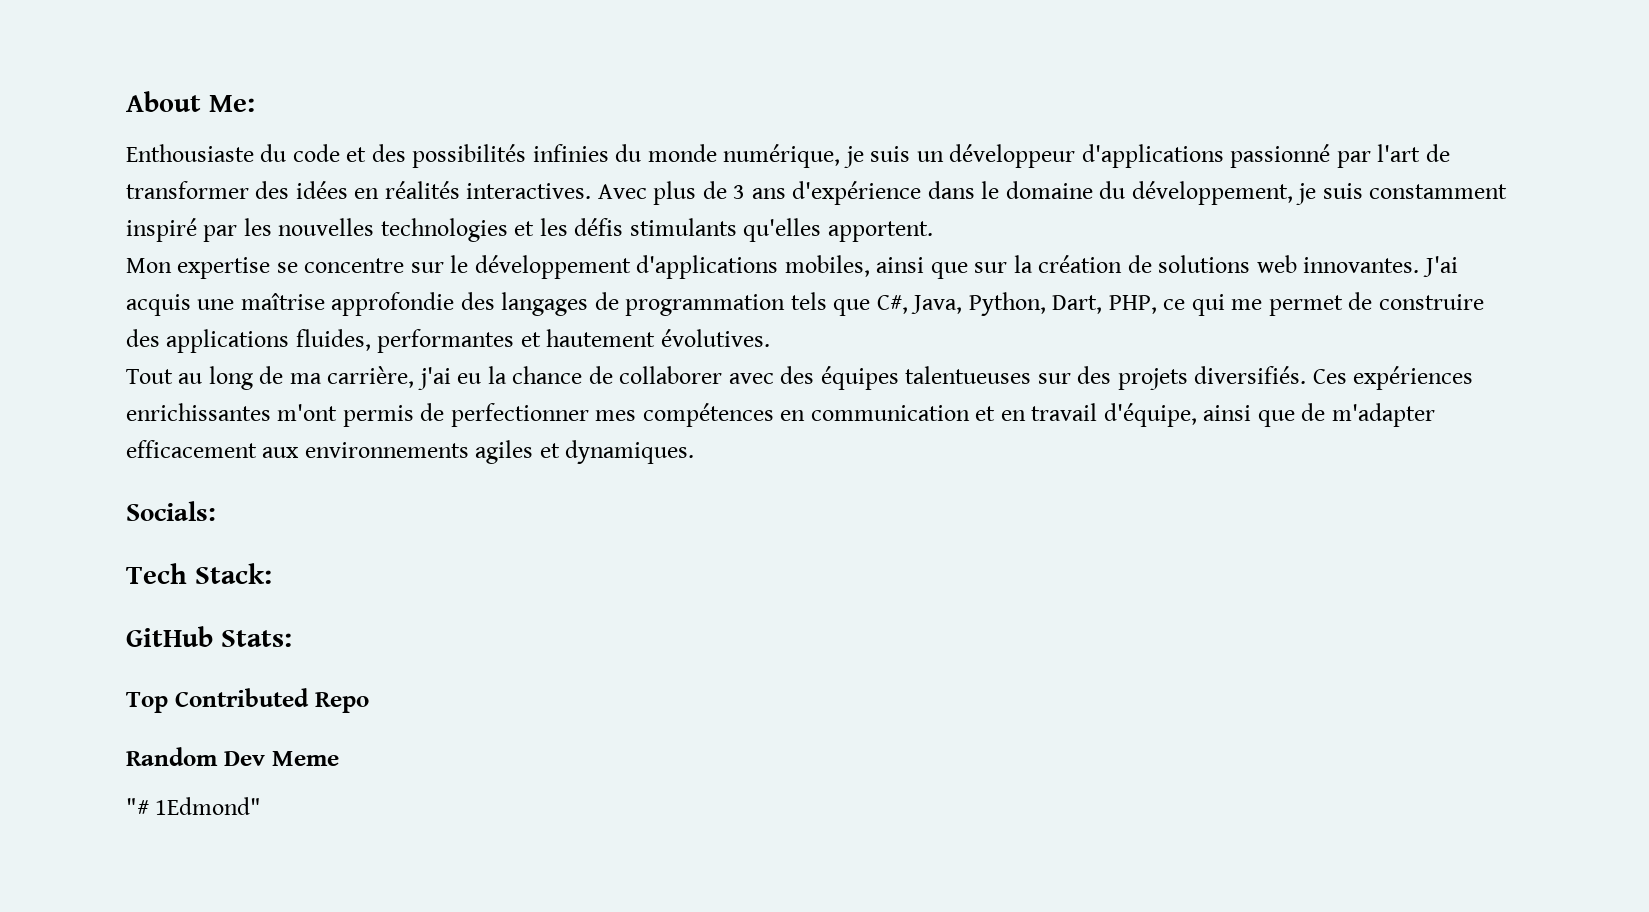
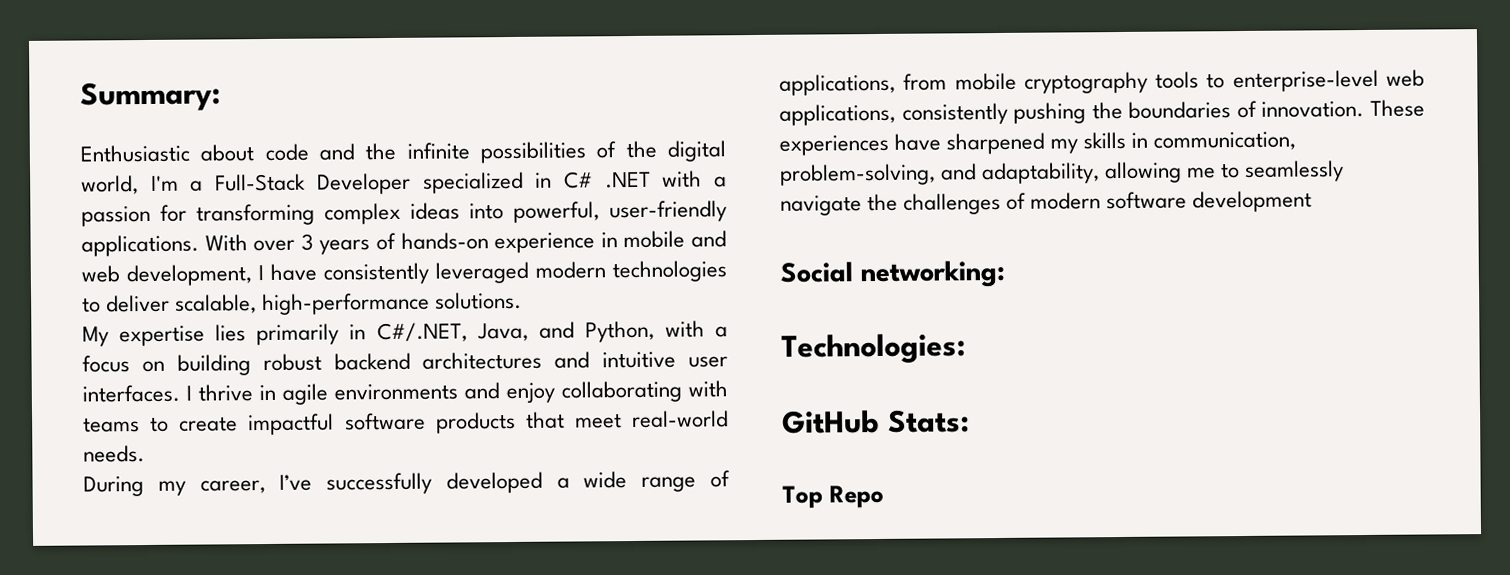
- About Me:
- Enthousiaste du code et des possibilités infinies du monde numérique, je suis un développeur d'applications passionné par l'art de transformer des idées en réalités interactives. Avec plus de 3 ans d'expérience dans le domaine du développement, je suis constamment inspiré par les nouvelles technologies et les défis stimulants qu'elles apportent.
- Mon expertise se concentre sur le développement d'applications mobiles, ainsi que sur la création de solutions web innovantes. J'ai acquis une maîtrise approfondie des langages de programmation tels que C#, Java, Python, Dart, PHP, ce qui me permet de construire des applications fluides, performantes et hautement évolutives.
- Tout au long de ma carrière, j'ai eu la chance de collaborer avec des équipes talentueuses sur des projets diversifiés. Ces expériences enrichissantes m'ont permis de perfectionner mes compétences en communication et en travail d'équipe, ainsi que de m'adapter efficacement aux environnements agiles et dynamiques.
- Socials:
- Tech Stack:
+ Summary:
+ Enthusiastic about code and the infinite possibilities of the digital world, I'm a Full-Stack Developer specialized in C# .NET with a passion for transforming complex ideas into powerful, user-friendly applications. With over 3 years of hands-on experience in mobile and web development, I have consistently leveraged modern technologies to deliver scalable, high-performance solutions.
+ My expertise lies primarily in C#/.NET, Java, and Python, with a focus on building robust backend architectures and intuitive user interfaces. I thrive in agile environments and enjoy collaborating with teams to create impactful software products that meet real-world needs.
+ During my career, I’ve successfully developed a wide range of applications, from mobile cryptography tools to enterprise-level web applications, consistently pushing the boundaries of innovation. These experiences have sharpened my skills in communication, problem-solving, and adaptability, allowing me to seamlessly navigate the challenges of modern software development
+ Social networking:
+ Technologies:
- Top Contributed Repo
+ Top Repo
- Random Dev Meme
- "# 1Edmond"

